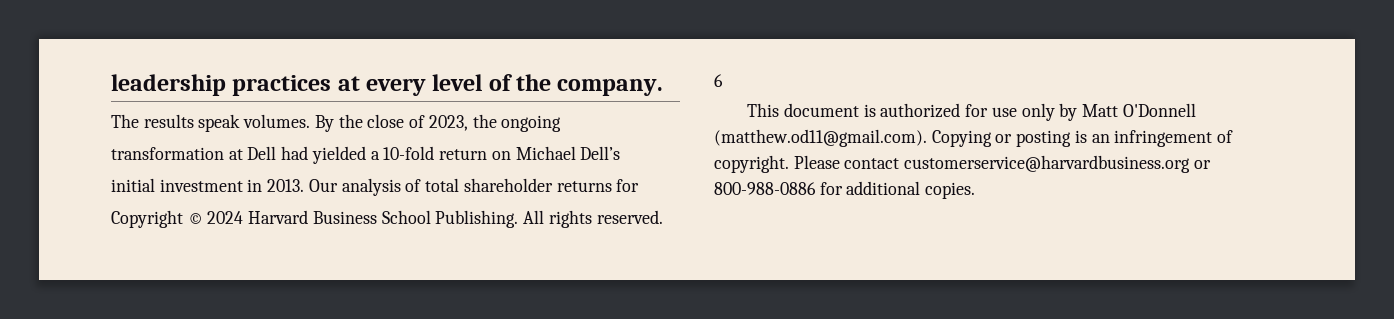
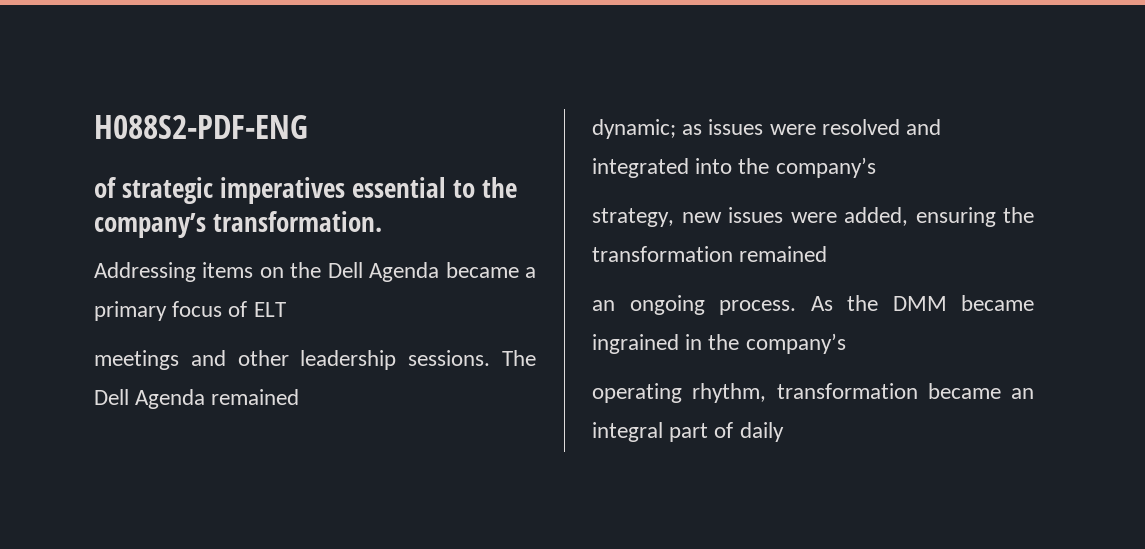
- leadership practices at every level of the company.
- The results speak volumes. By the close of 2023, the ongoing
- transformation at Dell had yielded a 10-fold return on Michael Dell’s
- initial investment in 2013. Our analysis of total shareholder returns for
- Copyright © 2024 Harvard Business School Publishing. All rights reserved.
- 6
- This document is authorized for use only by Matt O'Donnell (matthew.od11@gmail.com). Copying or posting is an infringement of copyright. Please contact customerservice@harvardbusiness.org or 800-988-0886 for additional copies.
+ H088S2-PDF-ENG
+ of strategic imperatives essential to the company’s transformation.
+ Addressing items on the Dell Agenda became a primary focus of ELT
+ meetings and other leadership sessions. The Dell Agenda remained
+ dynamic; as issues were resolved and integrated into the company’s
+ strategy, new issues were added, ensuring the transformation remained
+ an ongoing process. As the DMM became ingrained in the company’s
+ operating rhythm, transformation became an integral part of daily

